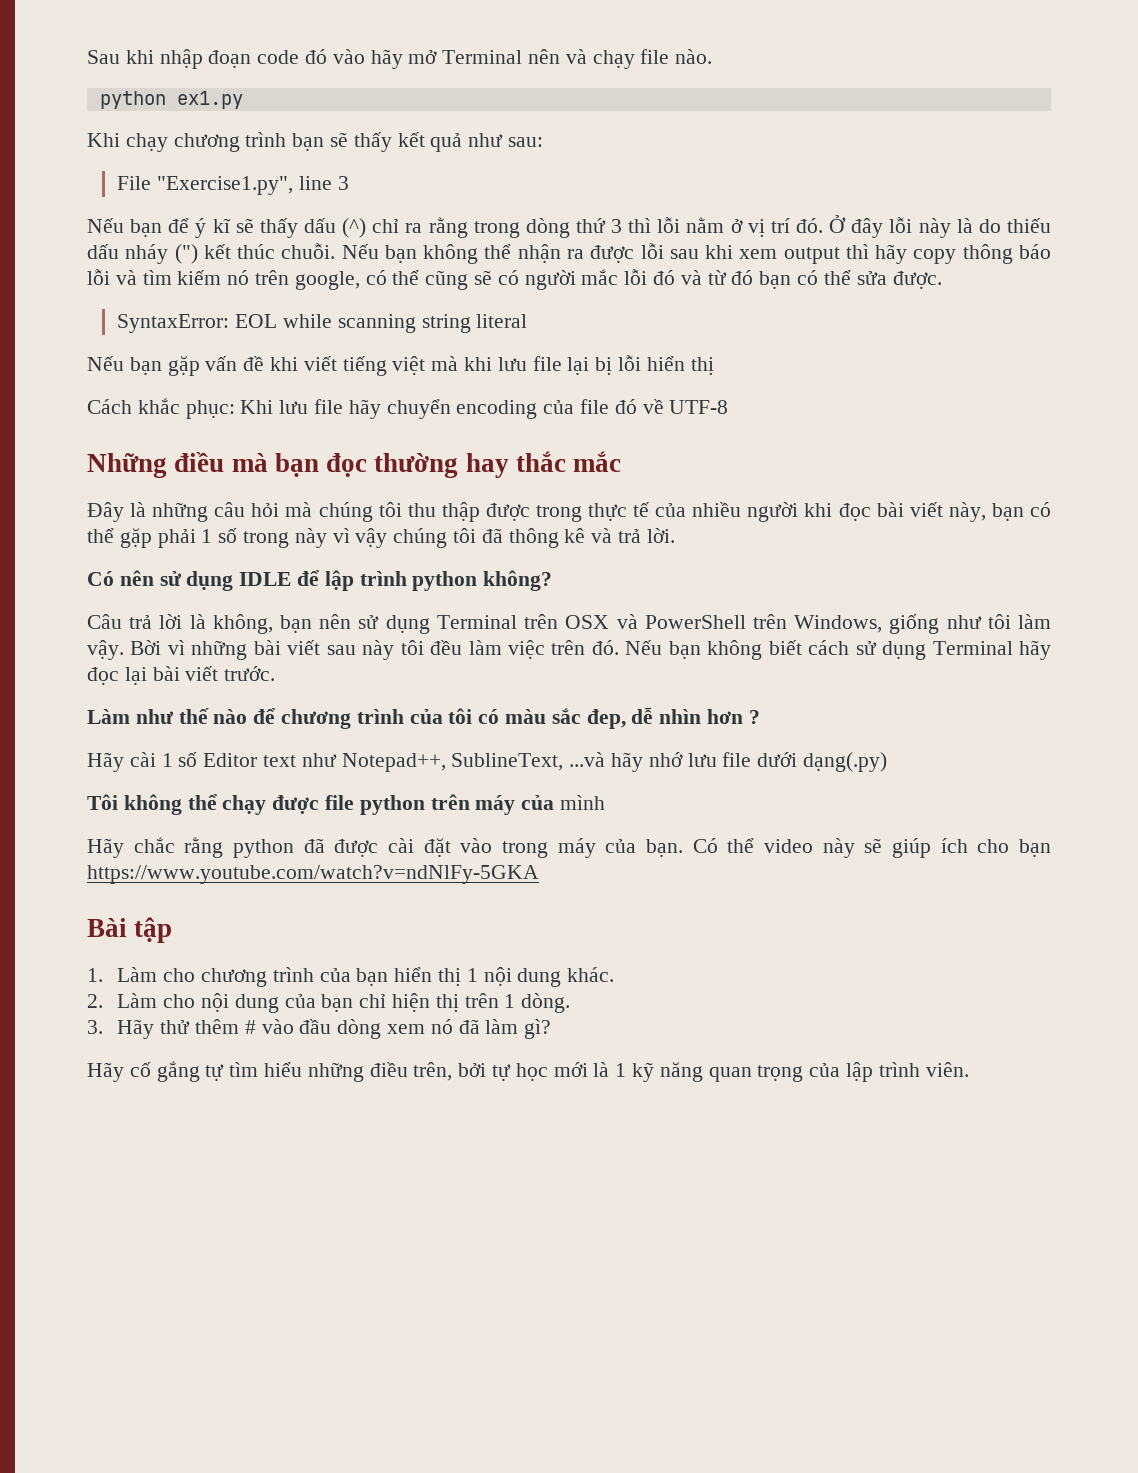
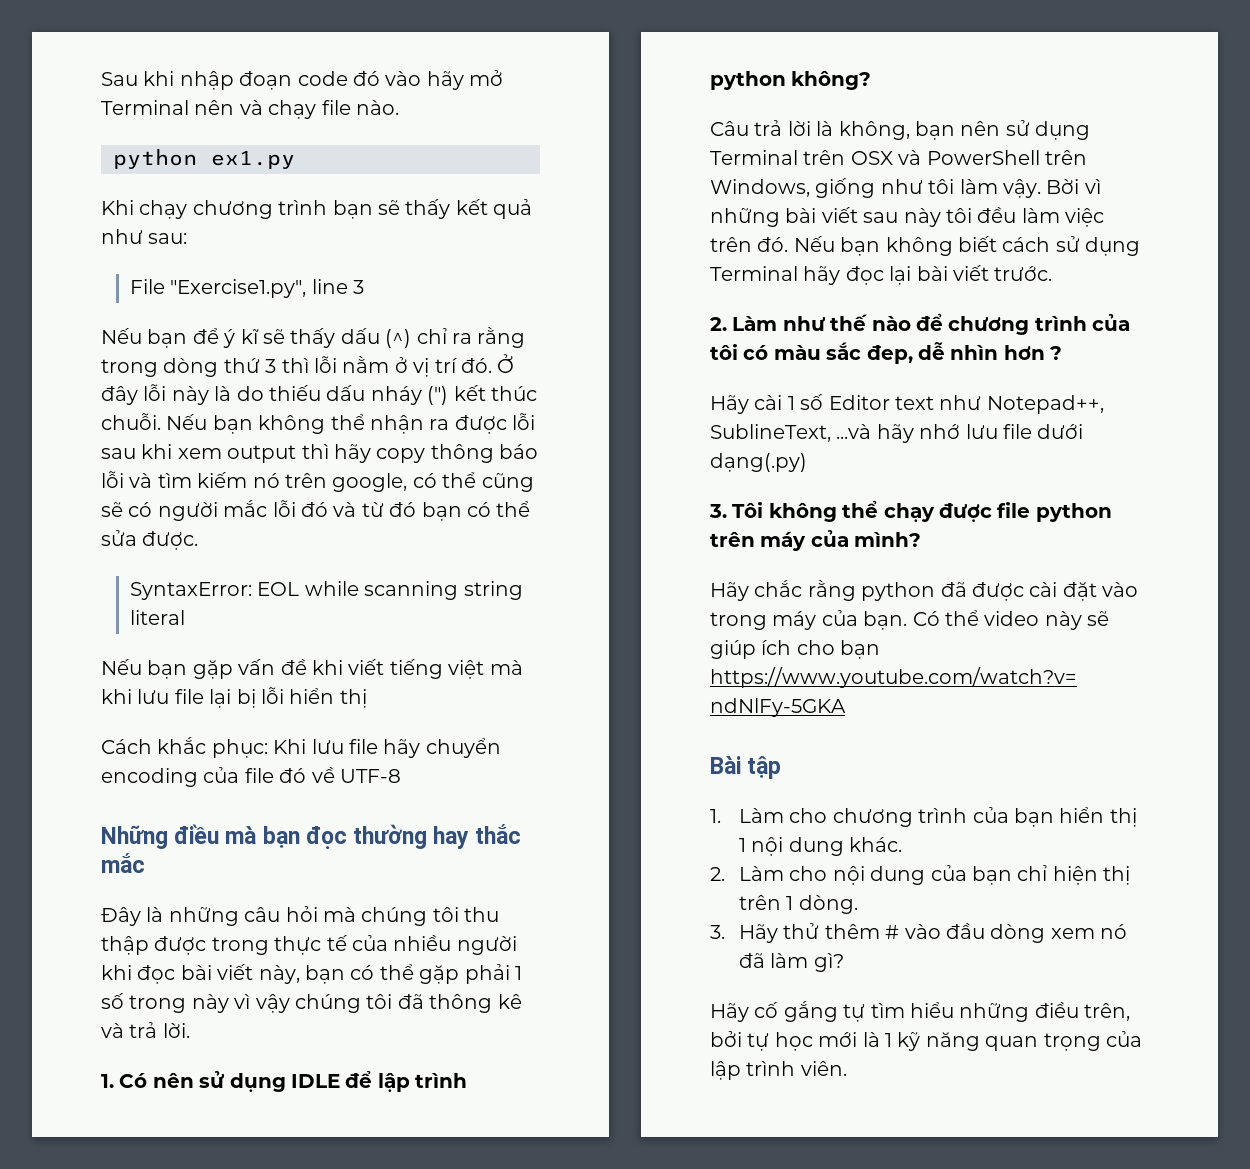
- Có nên sử dụng IDLE để lập trình python không?
+ 1. Có nên sử dụng IDLE để lập trình python không?
- Làm như thế nào để chương trình của tôi có màu sắc đep, dễ nhìn hơn ?
+ 2. Làm như thế nào để chương trình của tôi có màu sắc đep, dễ nhìn hơn ?
- Tôi không thể chạy được file python trên máy của mình
+ 3. Tôi không thể chạy được file python trên máy của mình?

